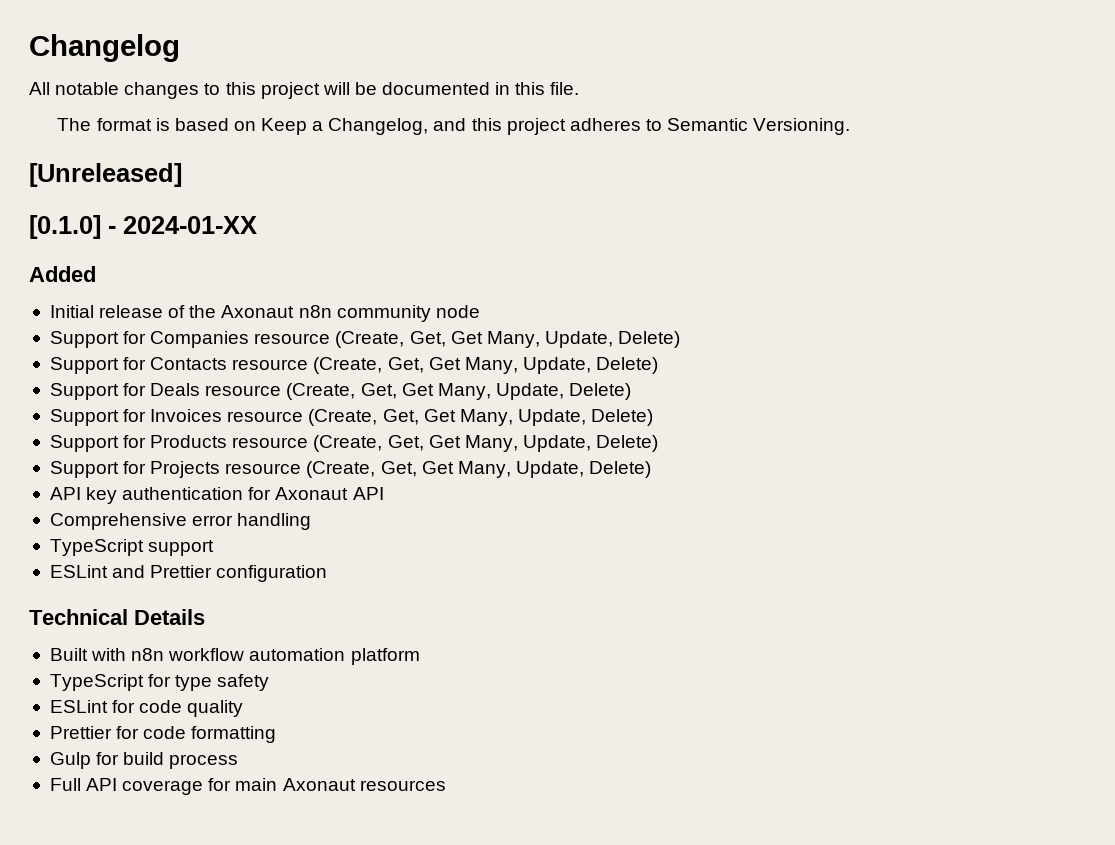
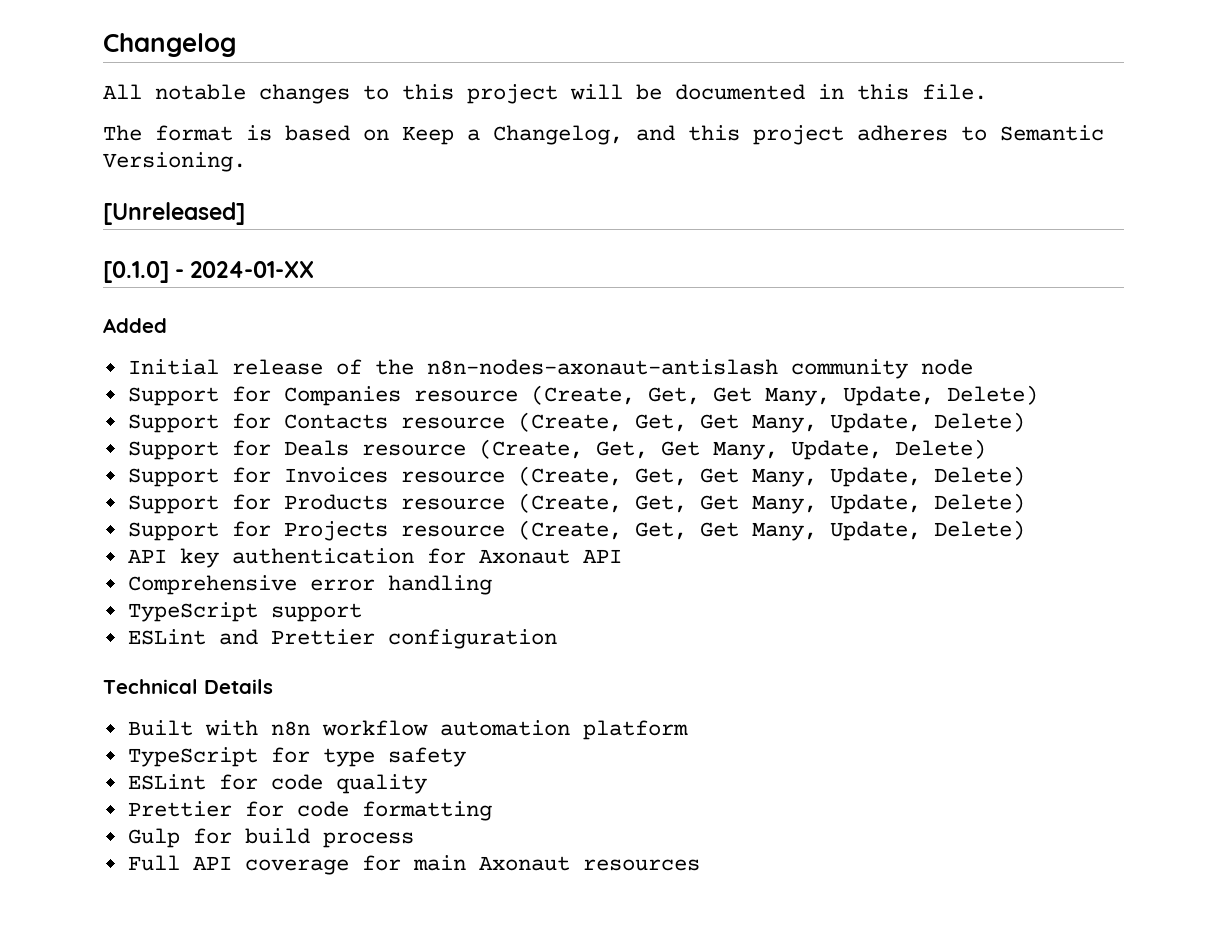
- Initial release of the Axonaut n8n community node
+ Initial release of the n8n-nodes-axonaut-antislash community node

